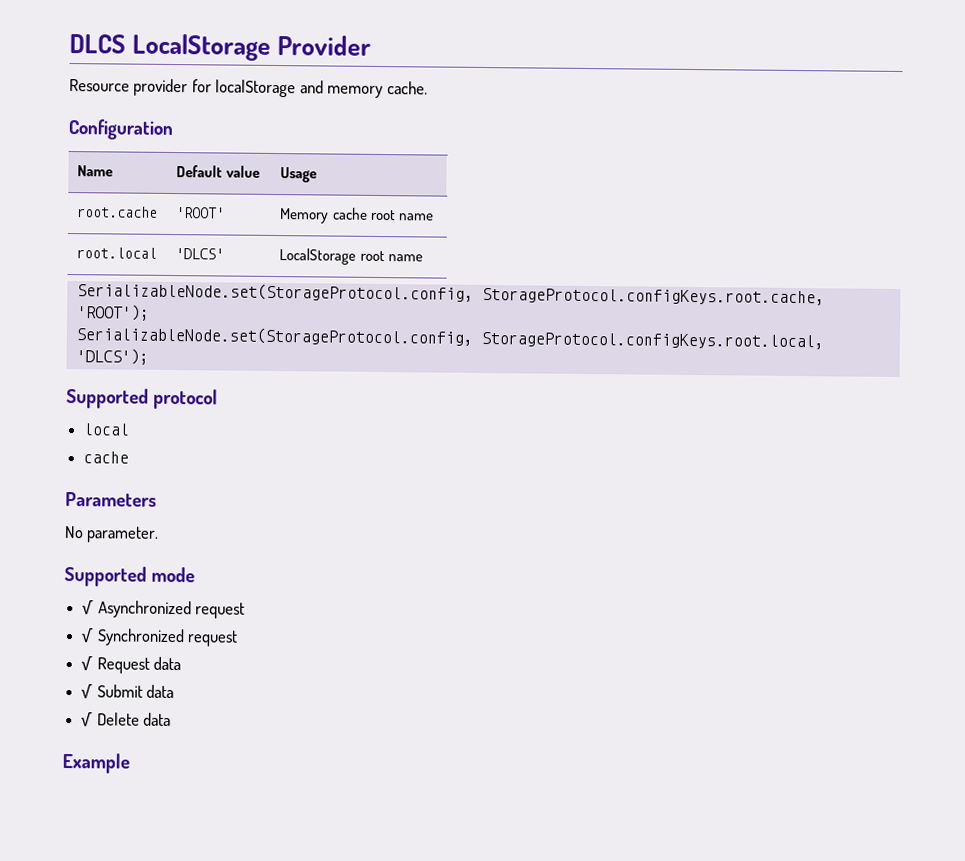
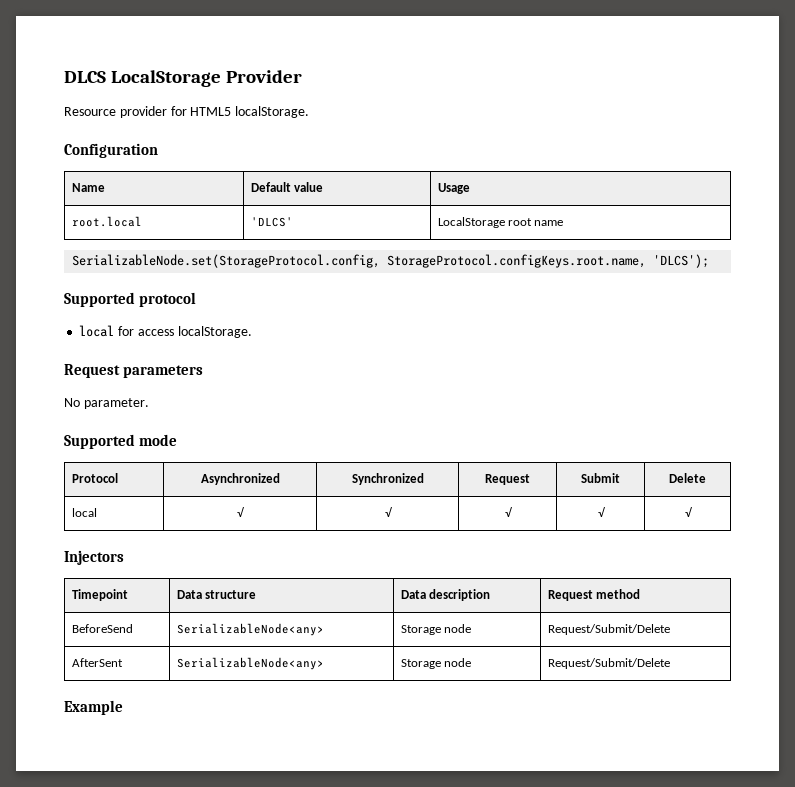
- Resource provider for localStorage and memory cache.
+ Resource provider for HTML5 localStorage.
- root.cache | 'ROOT' | Memory cache root name
- SerializableNode.set(StorageProtocol.config, StorageProtocol.configKeys.root.cache, 'ROOT');
- SerializableNode.set(StorageProtocol.config, StorageProtocol.configKeys.root.local, 'DLCS');
+ SerializableNode.set(StorageProtocol.config, StorageProtocol.configKeys.root.name, 'DLCS');
- local
- cache
- Parameters
+ local for access localStorage.
+ Request parameters
- √ Asynchronized request
- √ Synchronized request
- √ Request data
- √ Submit data
- √ Delete data
+ Protocol | Asynchronized | Synchronized | Request | Submit | Delete
+ local | √ | √ | √ | √ | √
+ Injectors
+ Timepoint | Data structure | Data description | Request method
+ BeforeSend | SerializableNode<any> | Storage node | Request/Submit/Delete
+ AfterSent | SerializableNode<any> | Storage node | Request/Submit/Delete

